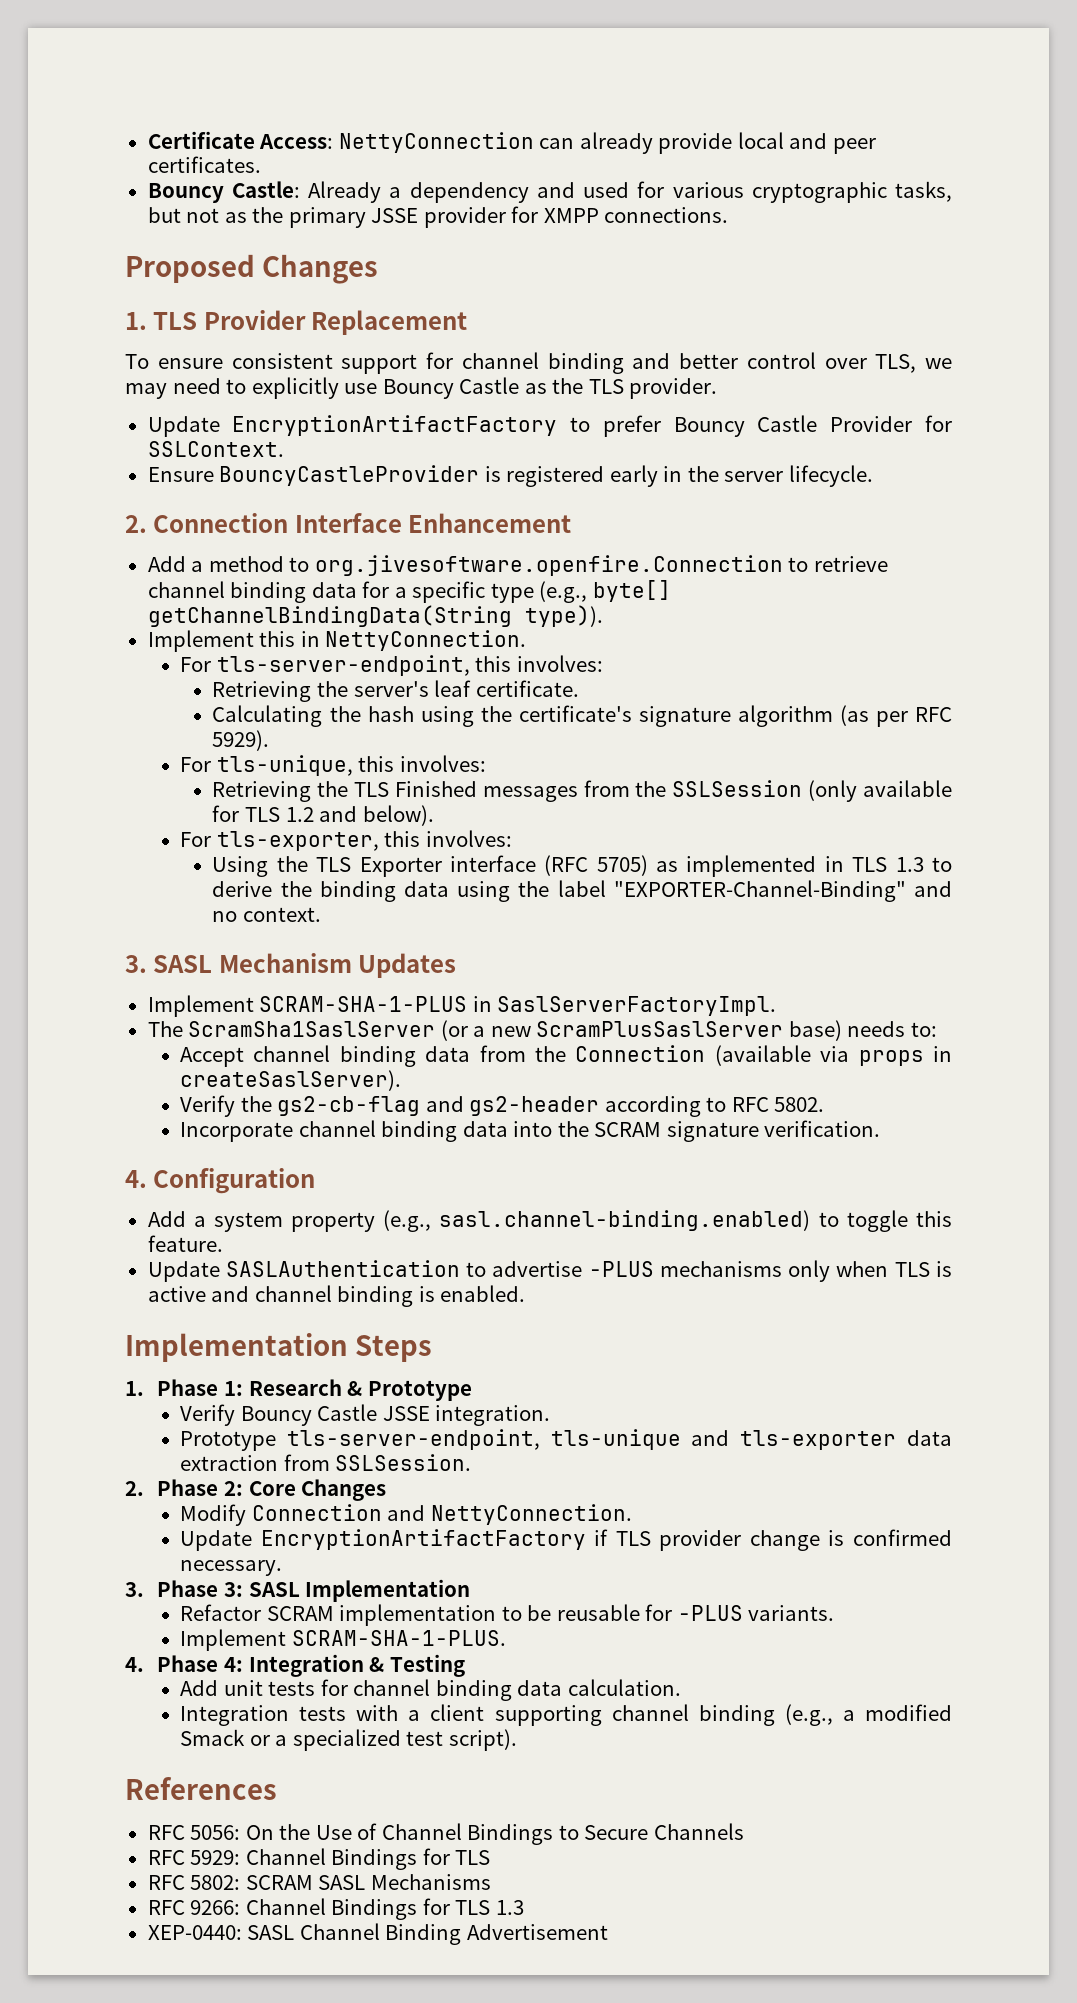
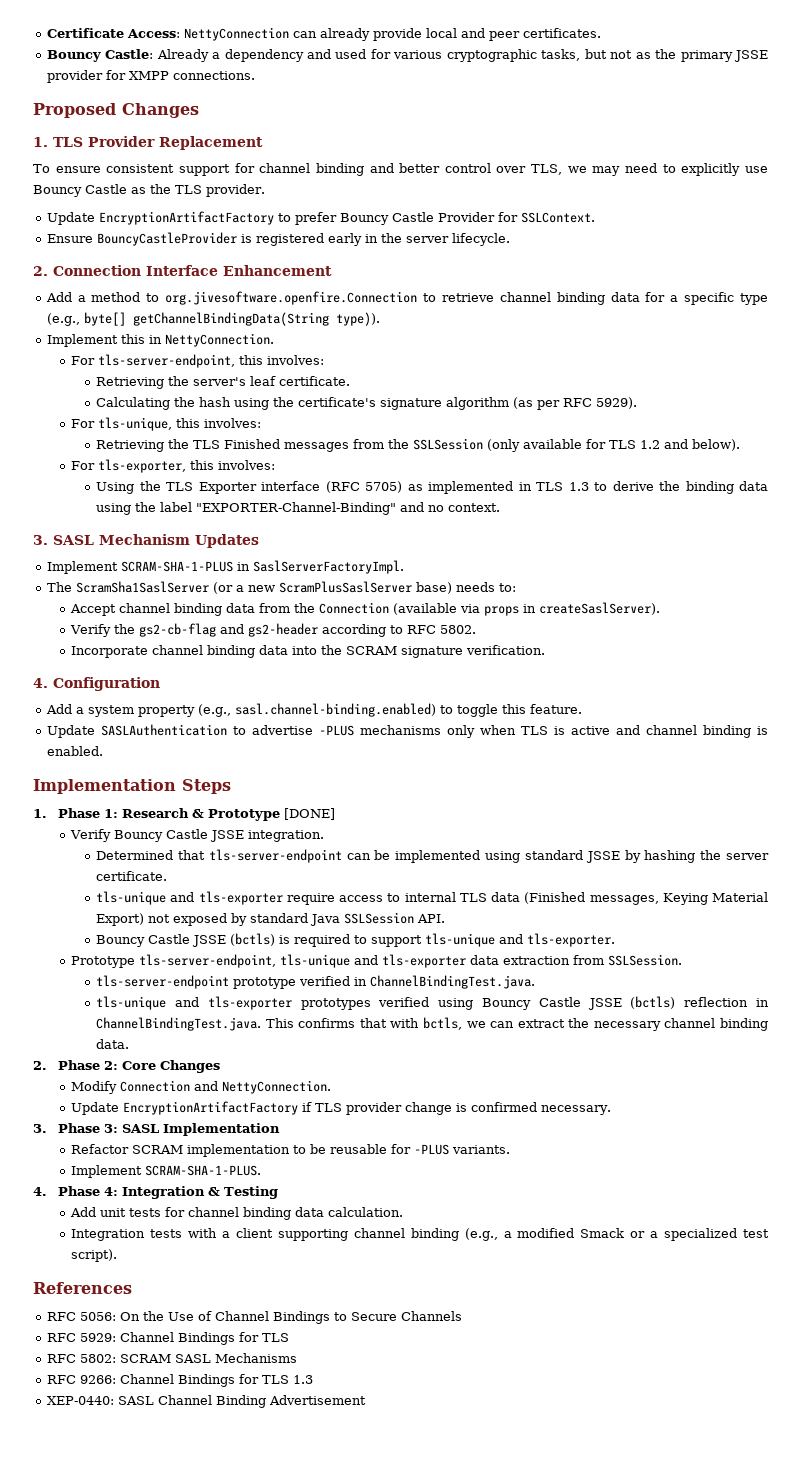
- 1. Phase 1: Research & Prototype
+ 1. Phase 1: Research & Prototype [DONE]
+ Determined that tls-server-endpoint can be implemented using standard JSSE by hashing the server certificate.
+ tls-unique and tls-exporter require access to internal TLS data (Finished messages, Keying Material Export) not exposed by standard Java SSLSession API.
+ Bouncy Castle JSSE (bctls) is required to support tls-unique and tls-exporter.
+ tls-server-endpoint prototype verified in ChannelBindingTest.java.
+ tls-unique and tls-exporter prototypes verified using Bouncy Castle JSSE (bctls) reflection in ChannelBindingTest.java. This confirms that with bctls, we can extract the necessary channel binding data.

